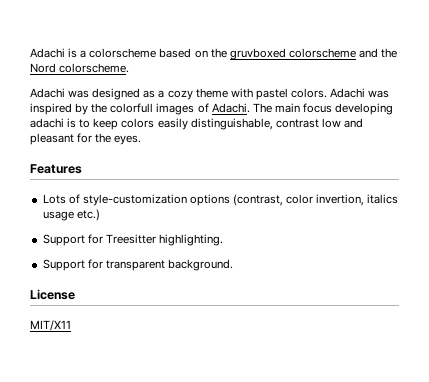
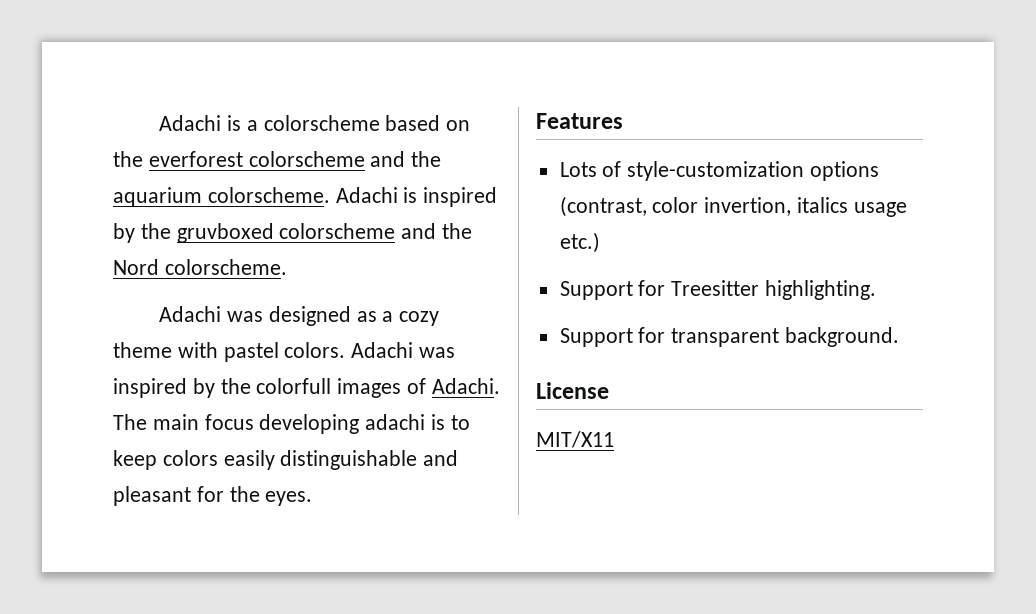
- Adachi is a colorscheme based on the gruvboxed colorscheme and the Nord colorscheme.
+ Adachi is a colorscheme based on the everforest colorscheme and the aquarium colorscheme. Adachi is inspired by the gruvboxed colorscheme and the Nord colorscheme.
- The main focus developing adachi is to keep colors easily distinguishable, contrast low and pleasant for the eyes.
+ The main focus developing adachi is to keep colors easily distinguishable and pleasant for the eyes.

